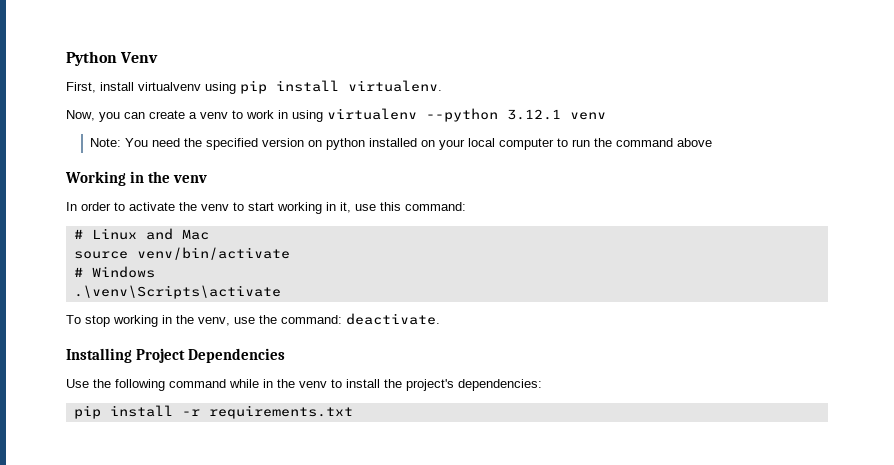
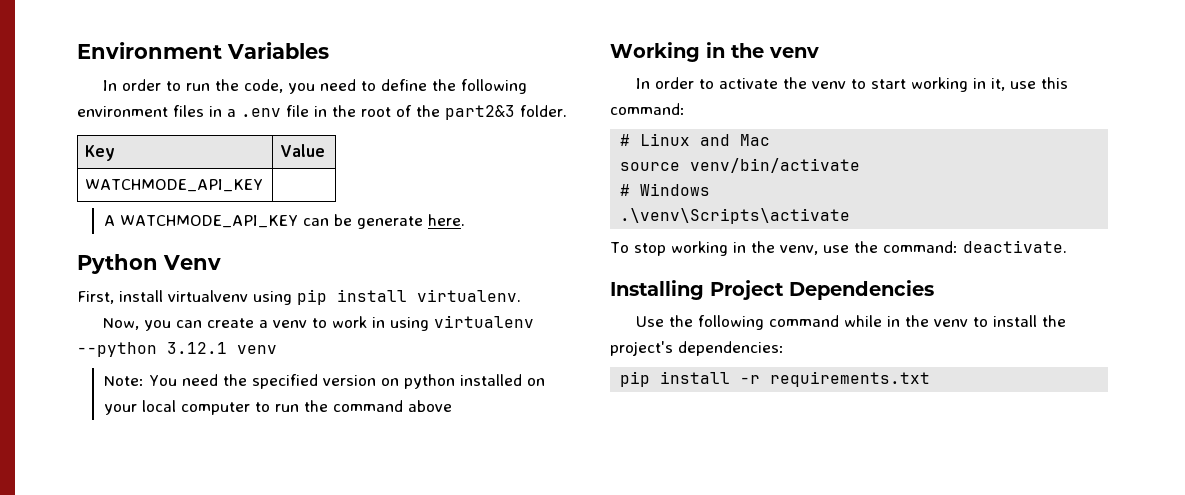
+ Environment Variables
+ In order to run the code, you need to define the following environment files in a .env file in the root of the part2&3 folder.
+ Key | Value
+ WATCHMODE_API_KEY |
+ A WATCHMODE_API_KEY can be generate here.

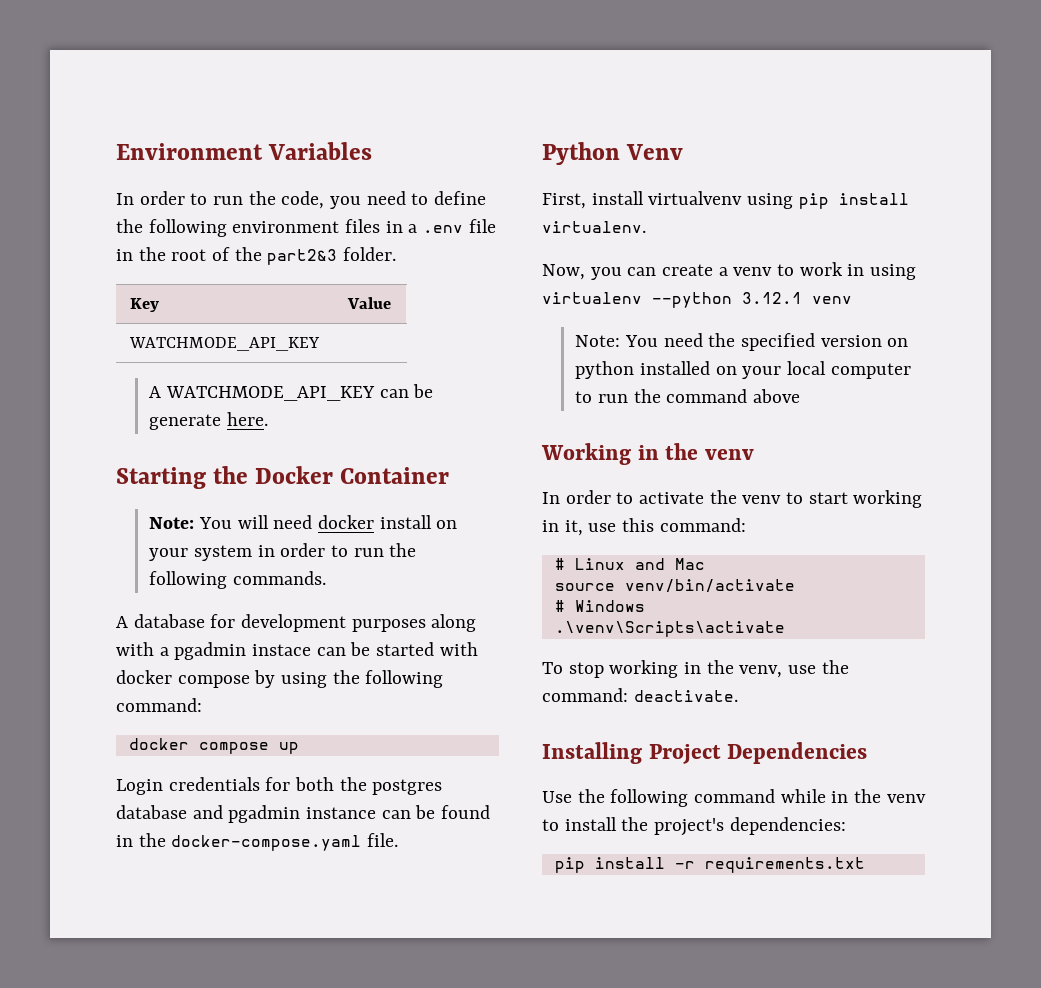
+ Starting the Docker Container
+ Note: You will need docker install on your system in order to run the following commands.
+ A database for development purposes along with a pgadmin instace can be started with docker compose by using the following command:
+ docker compose up
+ Login credentials for both the postgres database and pgadmin instance can be found in the docker-compose.yaml file.

